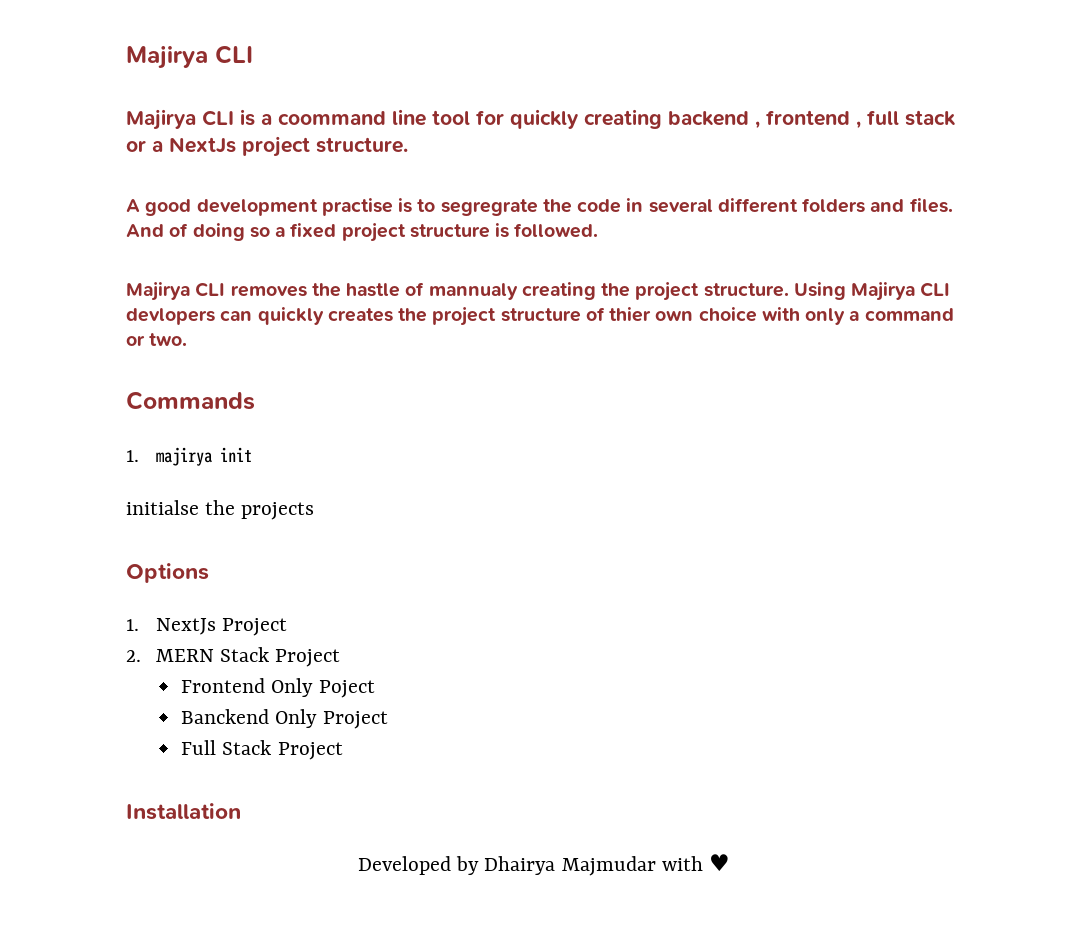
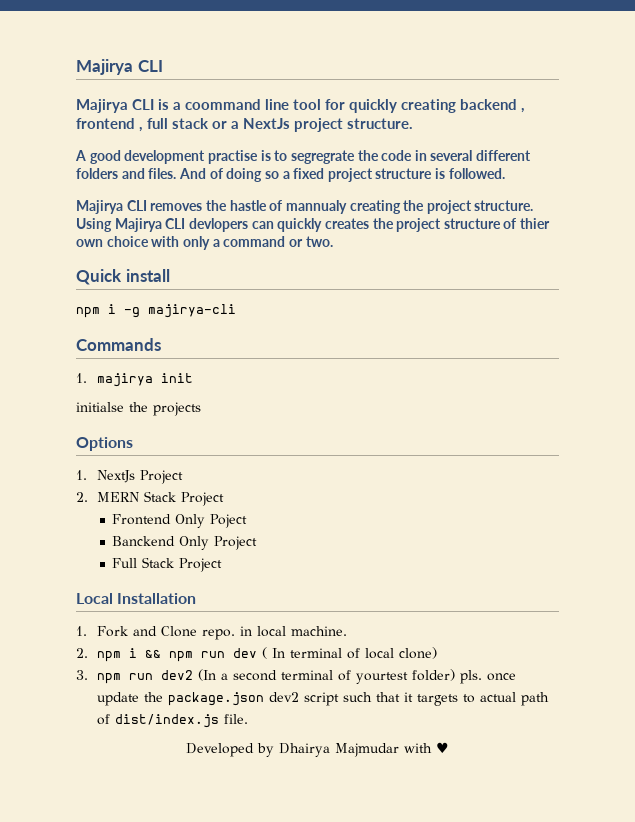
+ Quick install
+ npm i -g majirya-cli
- Installation
+ Local Installation
+ 1. Fork and Clone repo. in local machine.
+ 2. npm i && npm run dev ( In terminal of local clone)
+ 3. npm run dev2 (In a second terminal of yourtest folder) pls. once update the package.json dev2 script such that it targets to actual path of dist/index.js file.

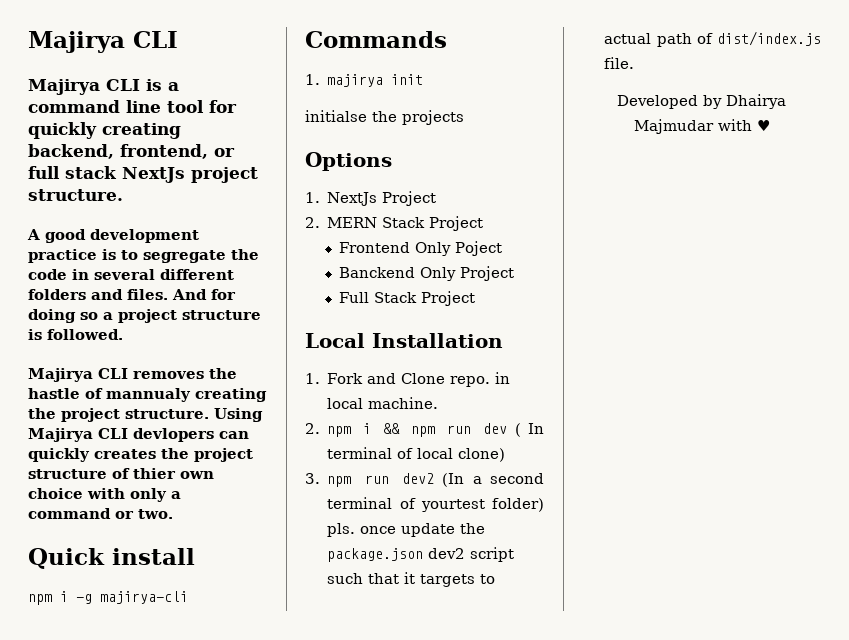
- Majirya CLI is a coommand line tool for quickly creating backend , frontend , full stack or a NextJs project structure.
+ Majirya CLI is a command line tool for quickly creating backend, frontend, or full stack NextJs project structure.
- A good development practise is to segregrate the code in several different folders and files.
+ A good development practice is to segregate the code in several different folders and files.
- And of doing so a fixed project structure is followed.
+ And for doing so a project structure is followed.

